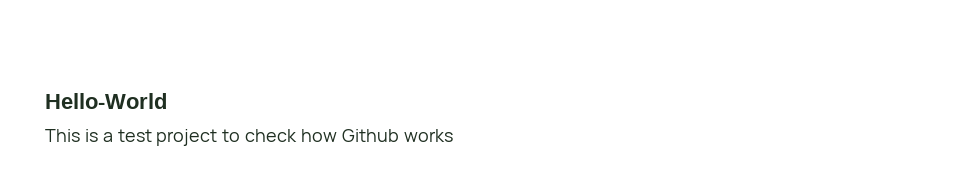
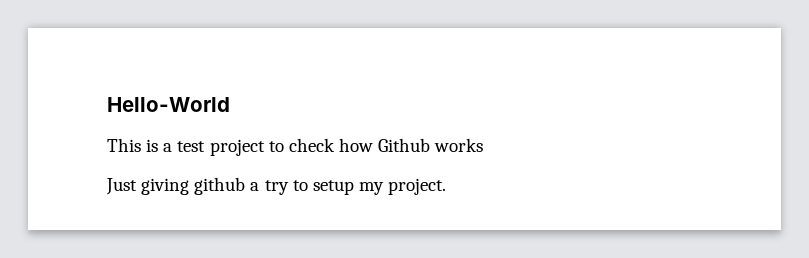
+ Just giving github a try to setup my project.

